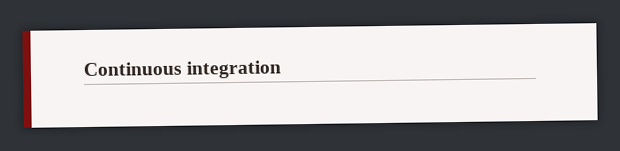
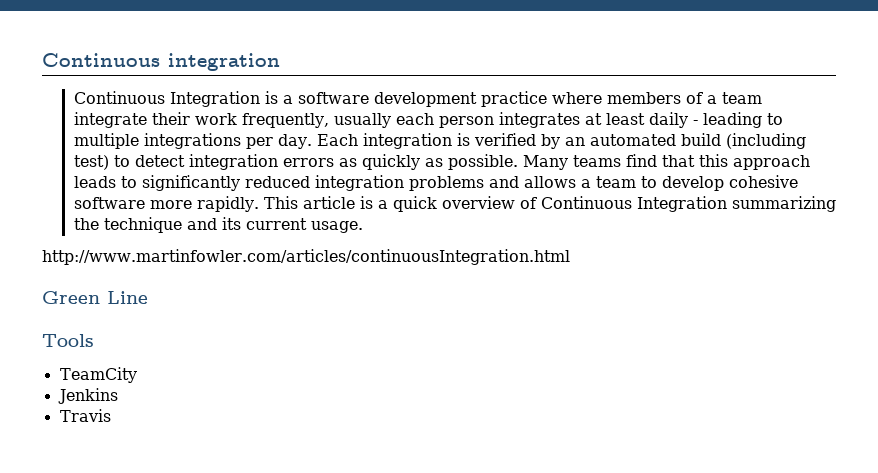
+ Continuous Integration is a software development practice where members of a team integrate their work frequently, usually each person integrates at least daily - leading to multiple integrations per day. Each integration is verified by an automated build (including test) to detect integration errors as quickly as possible. Many teams find that this approach leads to significantly reduced integration problems and allows a team to develop cohesive software more rapidly. This article is a quick overview of Continuous Integration summarizing the technique and its current usage.
+ http://www.martinfowler.com/articles/continuousIntegration.html
+ Green Line
+ Tools
+ TeamCity
+ Jenkins
+ Travis

